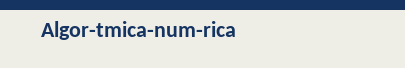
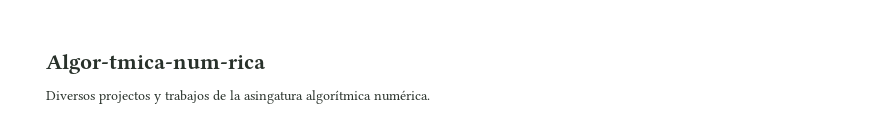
+ Diversos projectos y trabajos de la asingatura algorítmica numérica.

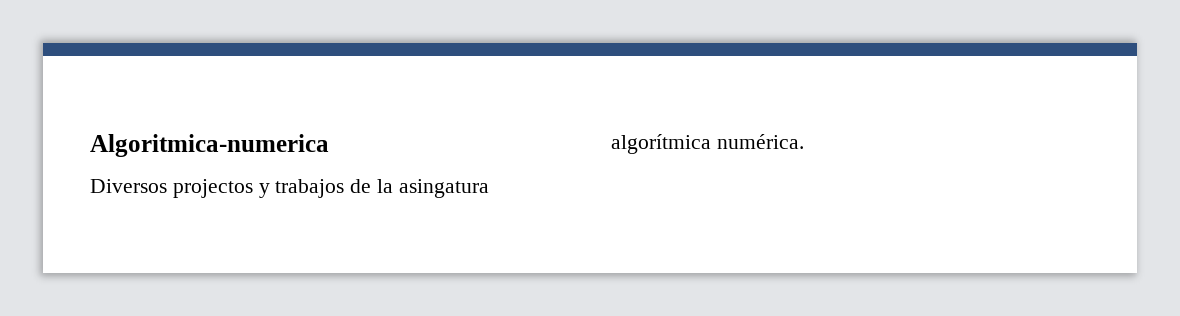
- Algor-tmica-num-rica
+ Algoritmica-numerica

